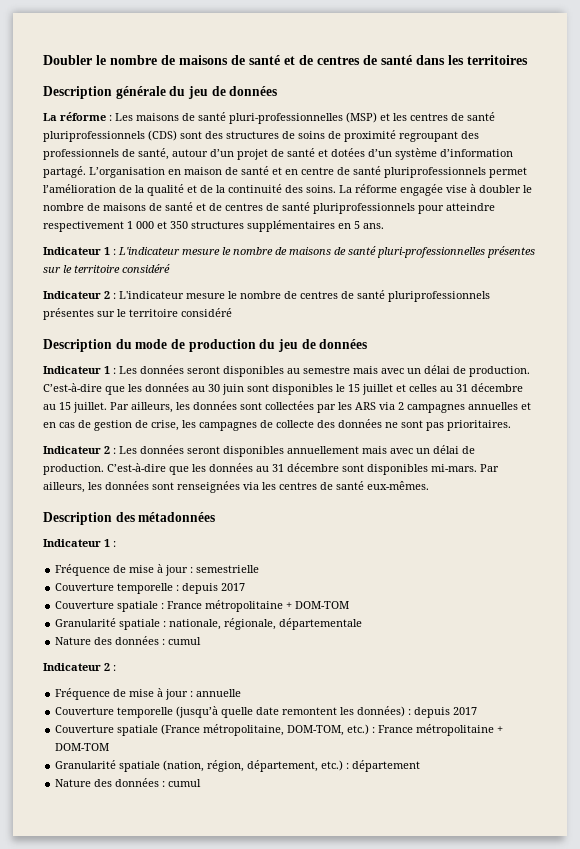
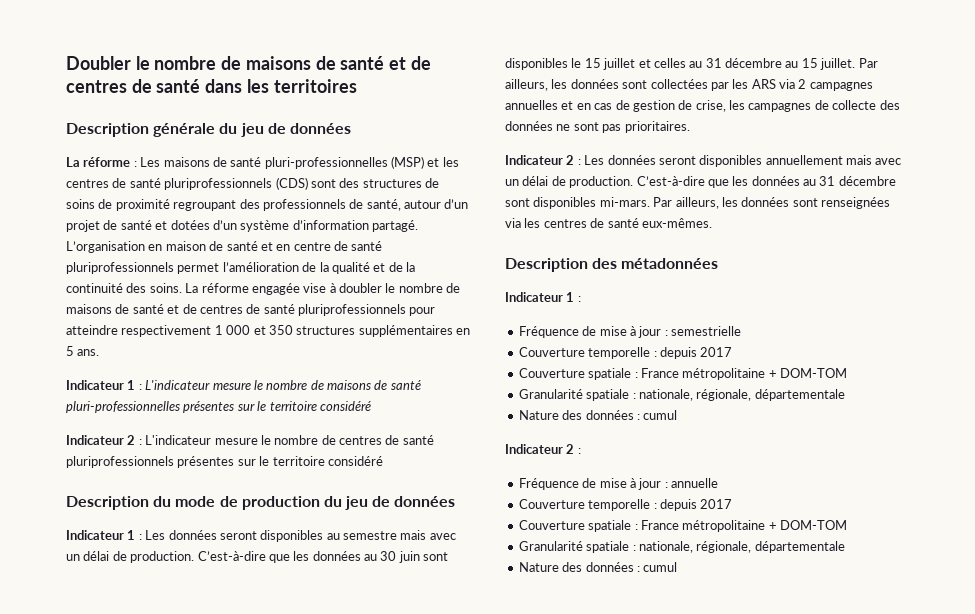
  Fréquence de mise à jour : annuelle
- Couverture temporelle (jusqu’à quelle date remontent les données) : depuis 2017
- Couverture spatiale (France métropolitaine, DOM-TOM, etc.) : France métropolitaine + DOM-TOM
- Granularité spatiale (nation, région, département, etc.) : département
+ Couverture temporelle : depuis 2017
+ Couverture spatiale : France métropolitaine + DOM-TOM
+ Granularité spatiale : nationale, régionale, départementale

